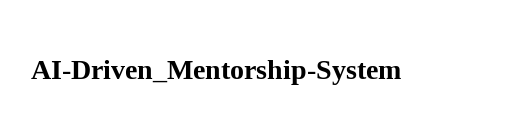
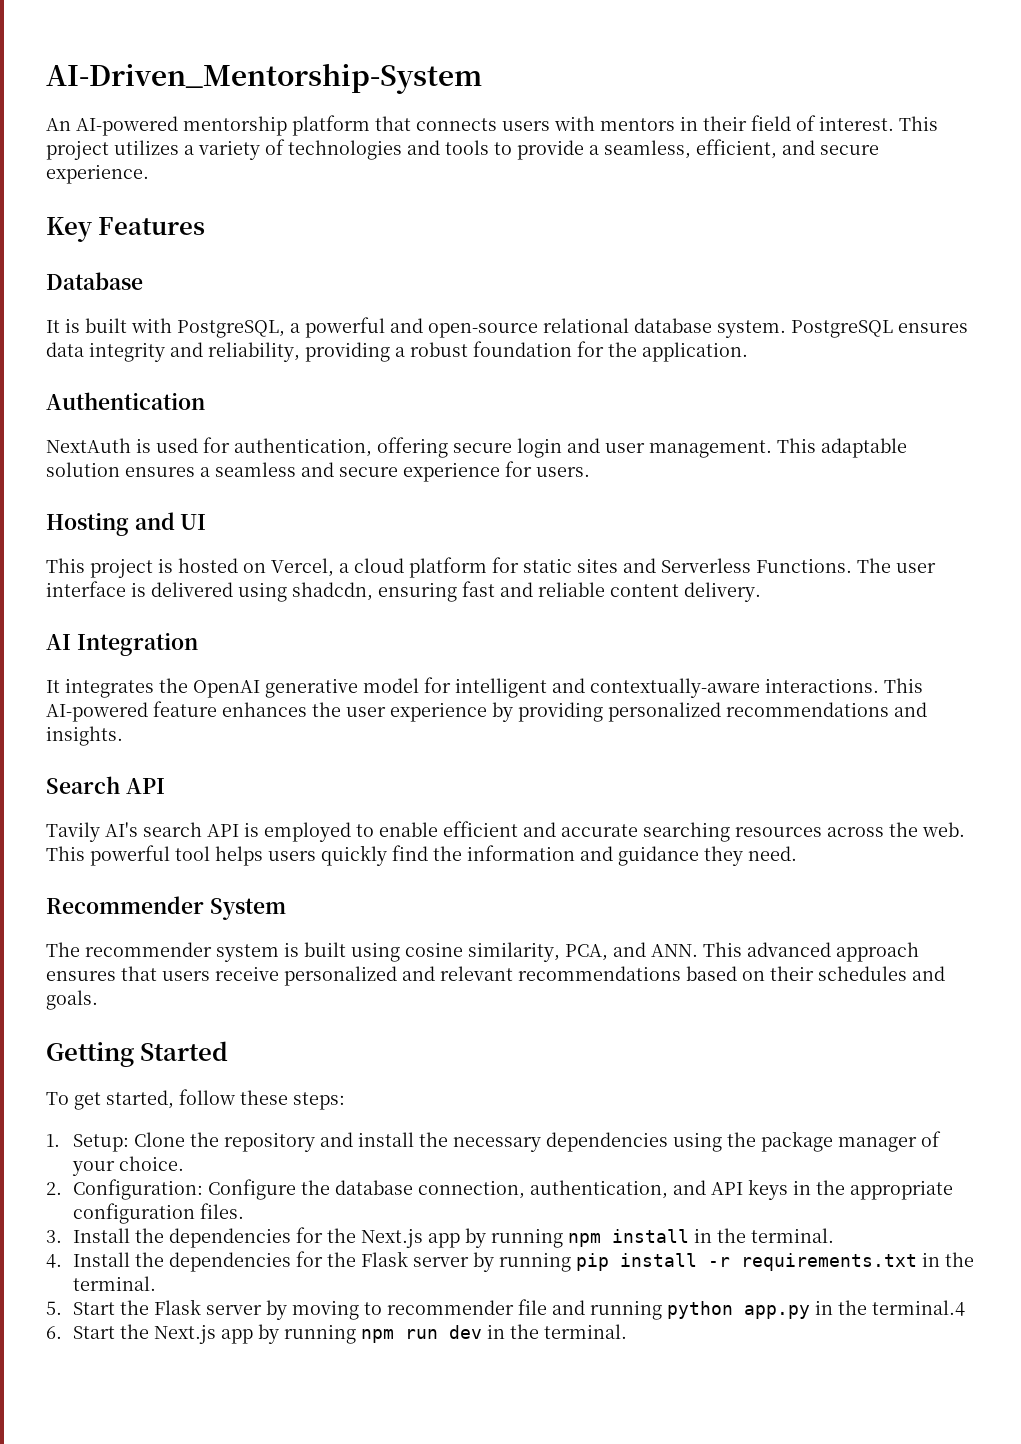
+ An AI-powered mentorship platform that connects users with mentors in their field of interest. This project utilizes a variety of technologies and tools to provide a seamless, efficient, and secure experience.
+ Key Features
+ Database
+ It is built with PostgreSQL, a powerful and open-source relational database system. PostgreSQL ensures data integrity and reliability, providing a robust foundation for the application.
+ Authentication
+ NextAuth is used for authentication, offering secure login and user management. This adaptable solution ensures a seamless and secure experience for users.
+ Hosting and UI
+ This project is hosted on Vercel, a cloud platform for static sites and Serverless Functions. The user interface is delivered using shadcdn, ensuring fast and reliable content delivery.
+ AI Integration
+ It integrates the OpenAI generative model for intelligent and contextually-aware interactions. This AI-powered feature enhances the user experience by providing personalized recommendations and insights.
+ Search API
+ Tavily AI's search API is employed to enable efficient and accurate searching resources across the web. This powerful tool helps users quickly find the information and guidance they need.
+ Recommender System
+ The recommender system is built using cosine similarity, PCA, and ANN. This advanced approach ensures that users receive personalized and relevant recommendations based on their schedules and goals.
+ Getting Started
+ To get started, follow these steps:
+ 1. Setup: Clone the repository and install the necessary dependencies using the package manager of your choice.
+ 2. Configuration: Configure the database connection, authentication, and API keys in the appropriate configuration files.
+ 3. Install the dependencies for the Next.js app by running npm install in the terminal.
+ 4. Install the dependencies for the Flask server by running pip install -r requirements.txt in the terminal.
+ 5. Start the Flask server by moving to recommender file and running python app.py in the terminal.4
+ 6. Start the Next.js app by running npm run dev in the terminal.

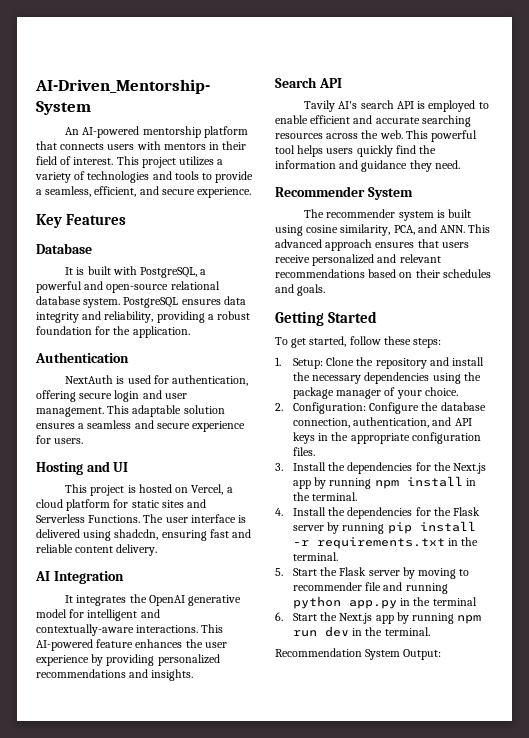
- 5. Start the Flask server by moving to recommender file and running python app.py in the terminal.4
+ 5. Start the Flask server by moving to recommender file and running python app.py in the terminal
+ Recommendation System Output:

